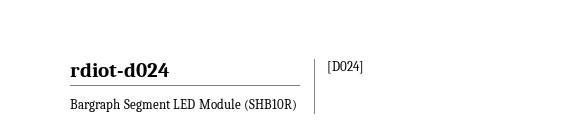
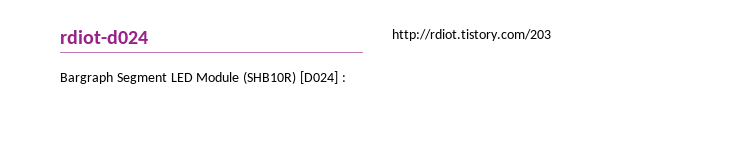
- Bargraph Segment LED Module (SHB10R) [D024]
+ Bargraph Segment LED Module (SHB10R) [D024] : http://rdiot.tistory.com/203

